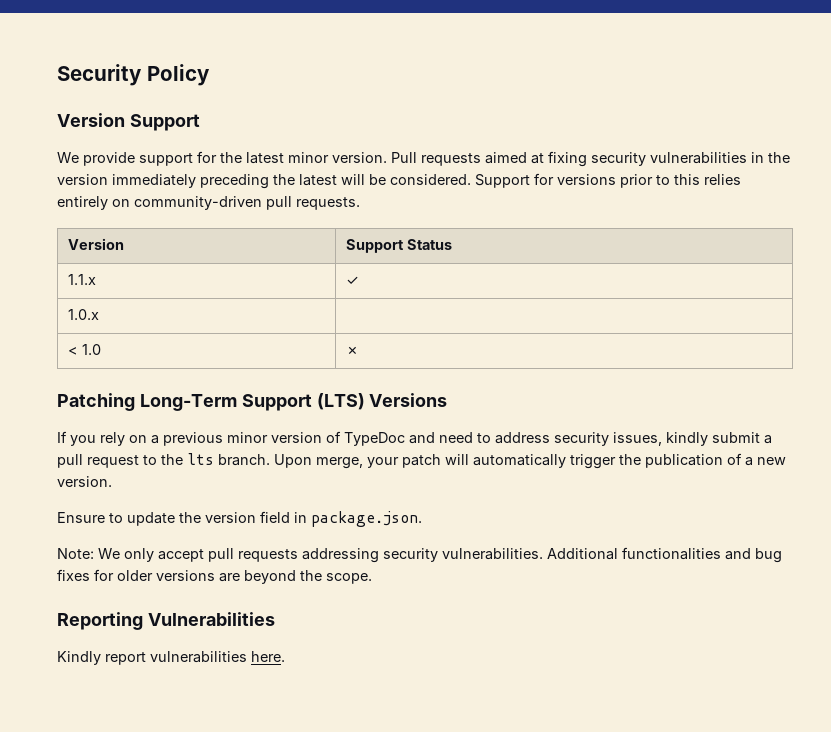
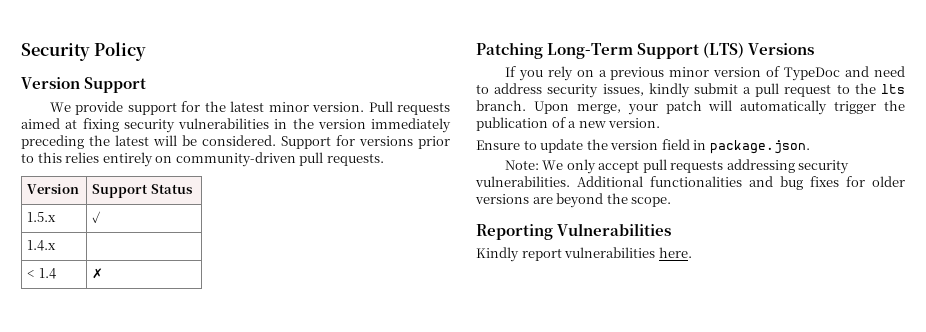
- 1.1.x | ✓
+ 1.5.x | ✓
- 1.0.x |
+ 1.4.x |
- < 1.0 | ✗
+ < 1.4 | ✗

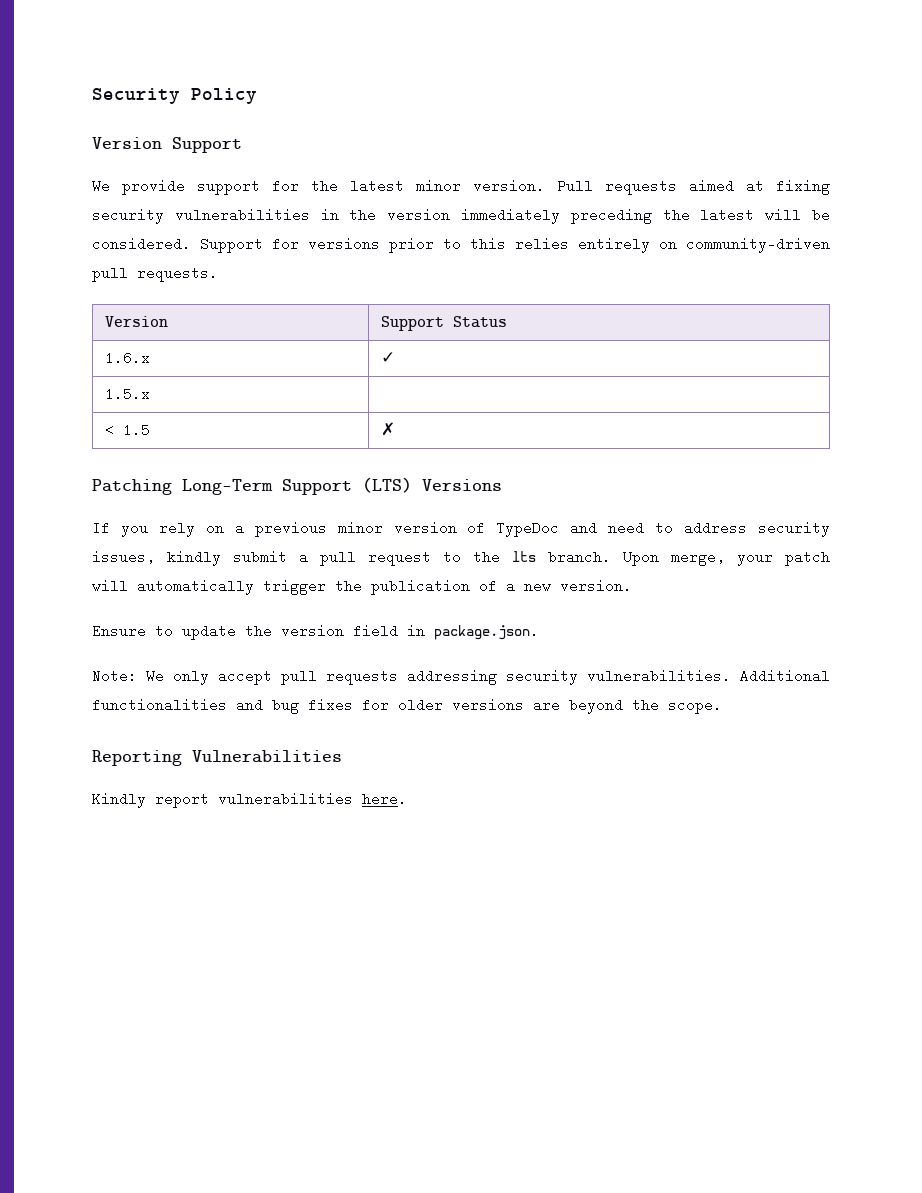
- 1.5.x | ✓
+ 1.6.x | ✓
- 1.4.x |
+ 1.5.x |
- < 1.4 | ✗
+ < 1.5 | ✗

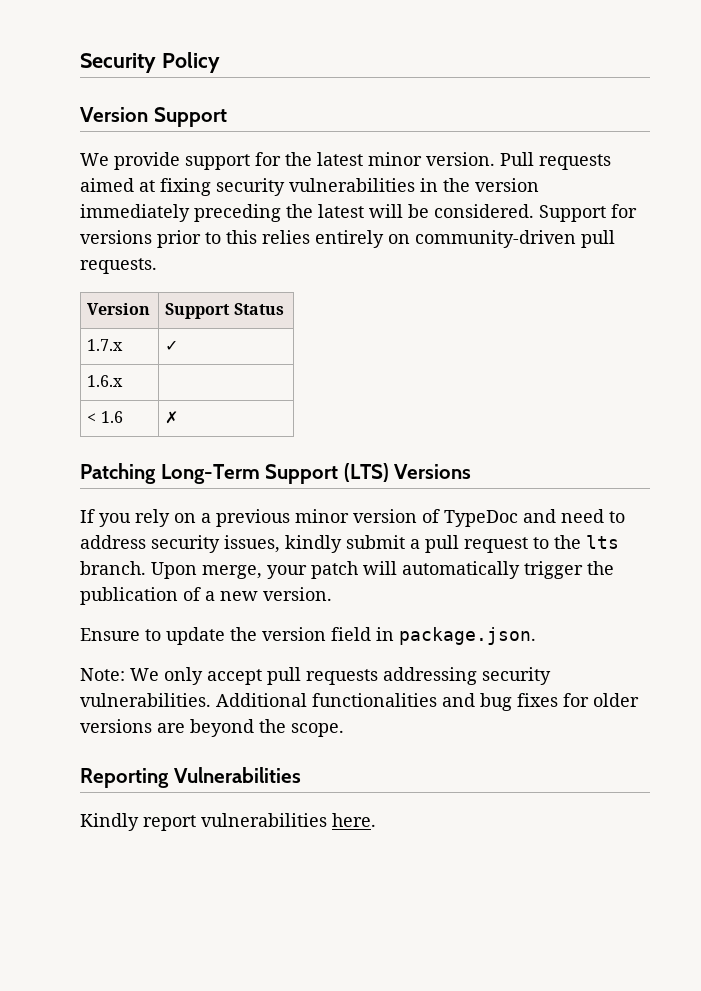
- 1.6.x | ✓
+ 1.7.x | ✓
- 1.5.x |
+ 1.6.x |
- < 1.5 | ✗
+ < 1.6 | ✗

